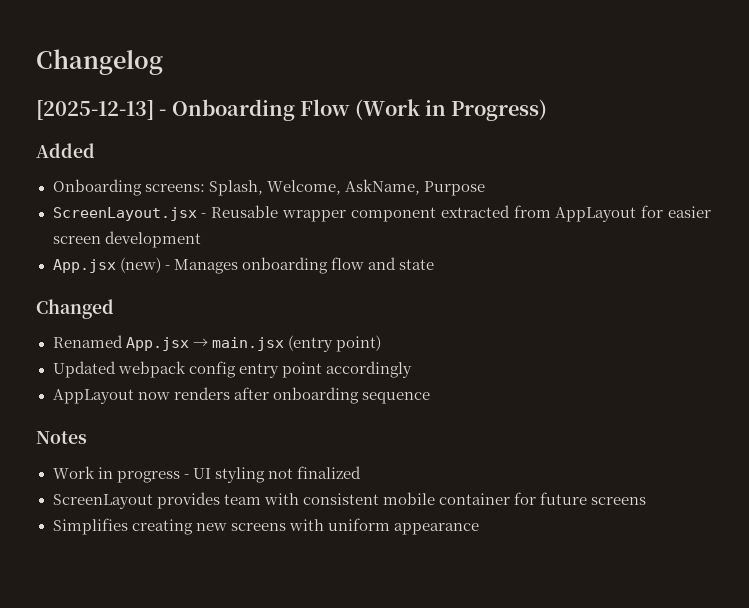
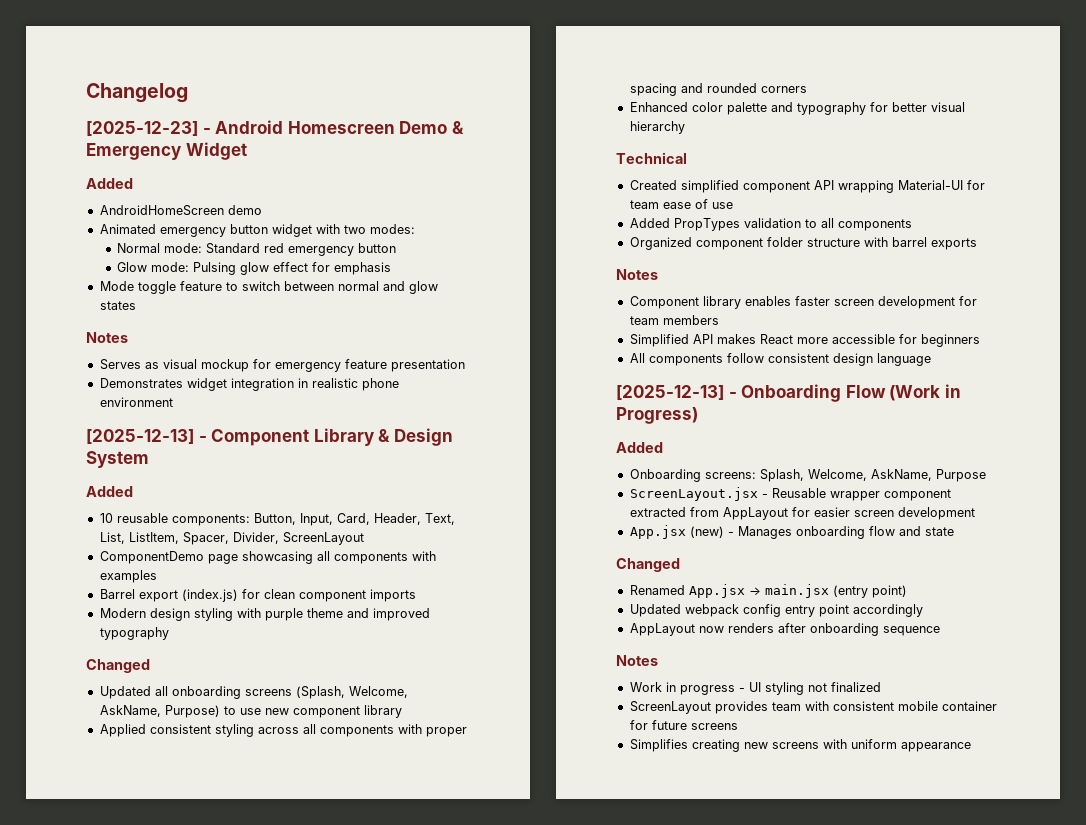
+ [2025-12-23] - Android Homescreen Demo & Emergency Widget
+ Added
+ AndroidHomeScreen demo
+ Animated emergency button widget with two modes:
+ Normal mode: Standard red emergency button
+ Glow mode: Pulsing glow effect for emphasis
+ Mode toggle feature to switch between normal and glow states
+ Notes
+ Serves as visual mockup for emergency feature presentation
+ Demonstrates widget integration in realistic phone environment
+ [2025-12-13] - Component Library & Design System
+ Added
+ 10 reusable components: Button, Input, Card, Header, Text, List, ListItem, Spacer, Divider, ScreenLayout
+ ComponentDemo page showcasing all components with examples
+ Barrel export (index.js) for clean component imports
+ Modern design styling with purple theme and improved typography
+ Changed
+ Updated all onboarding screens (Splash, Welcome, AskName, Purpose) to use new component library
+ Applied consistent styling across all components with proper spacing and rounded corners
+ Enhanced color palette and typography for better visual hierarchy
+ Technical
+ Created simplified component API wrapping Material-UI for team ease of use
+ Added PropTypes validation to all components
+ Organized component folder structure with barrel exports
+ Notes
+ Component library enables faster screen development for team members
+ Simplified API makes React more accessible for beginners
+ All components follow consistent design language

